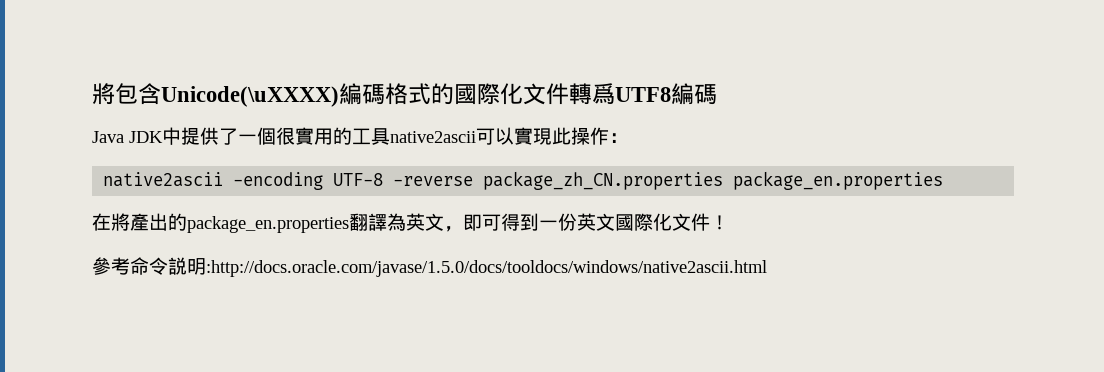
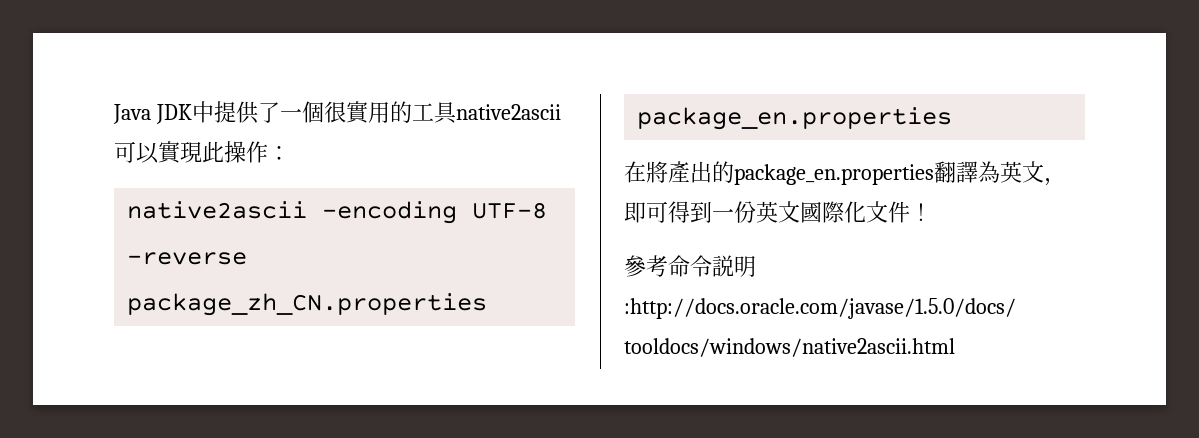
- 將包含Unicode(\uXXXX)編碼格式的國際化文件轉爲UTF8編碼

